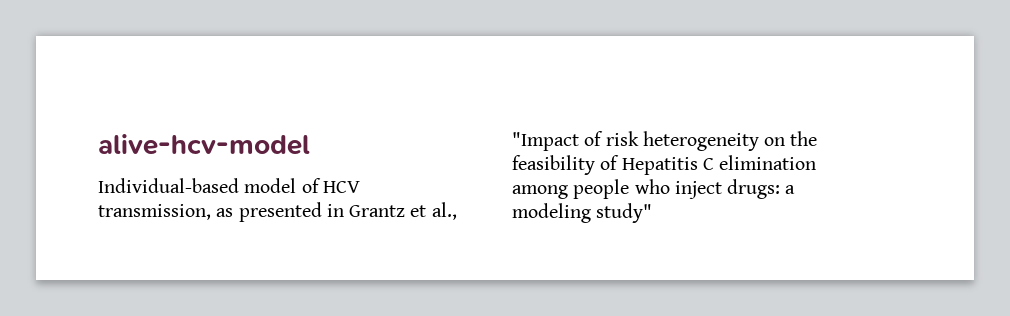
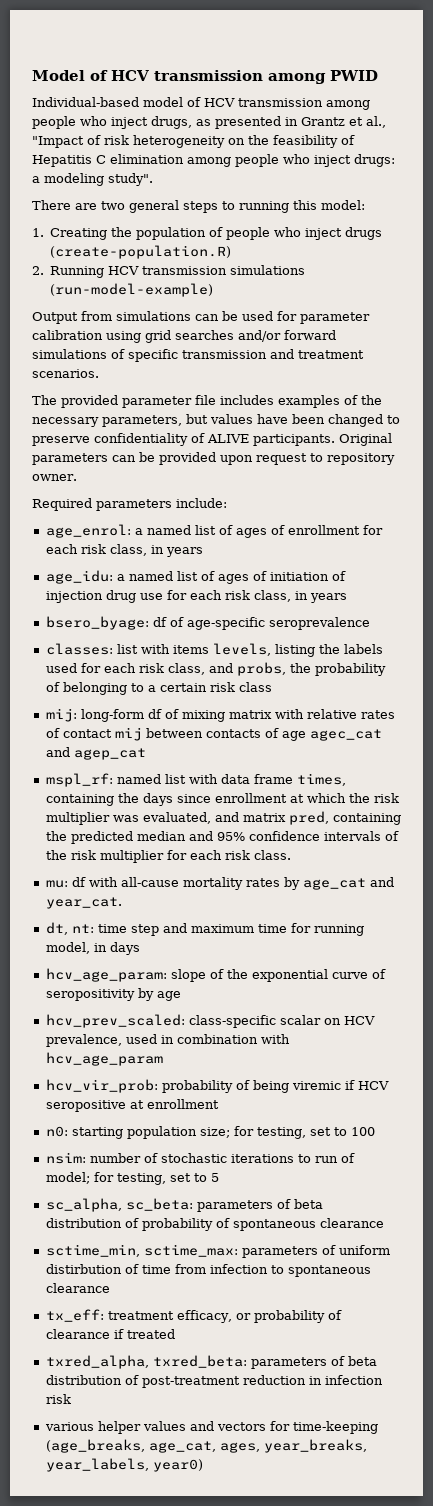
- alive-hcv-model
- Individual-based model of HCV transmission, as presented in Grantz et al., "Impact of risk heterogeneity on the feasibility of Hepatitis C elimination among people who inject drugs: a modeling study"
+ Model of HCV transmission among PWID
+ Individual-based model of HCV transmission among people who inject drugs, as presented in Grantz et al., "Impact of risk heterogeneity on the feasibility of Hepatitis C elimination among people who inject drugs: a modeling study".
+ There are two general steps to running this model:
+ 1. Creating the population of people who inject drugs (create-population.R)
+ 2. Running HCV transmission simulations (run-model-example)
+ Output from simulations can be used for parameter calibration using grid searches and/or forward simulations of specific transmission and treatment scenarios.
+ The provided parameter file includes examples of the necessary parameters, but values have been changed to preserve confidentiality of ALIVE participants. Original parameters can be provided upon request to repository owner.
+ Required parameters include:
+ age_enrol: a named list of ages of enrollment for each risk class, in years
+ age_idu: a named list of ages of initiation of injection drug use for each risk class, in years
+ bsero_byage: df of age-specific seroprevalence
+ classes: list with items levels, listing the labels used for each risk class, and probs, the probability of belonging to a certain risk class
+ mij: long-form df of mixing matrix with relative rates of contact mij between contacts of age agec_cat and agep_cat
+ mspl_rf: named list with data frame times, containing the days since enrollment at which the risk multiplier was evaluated, and matrix pred, containing the predicted median and 95% confidence intervals of the risk multiplier for each risk class.
+ mu: df with all-cause mortality rates by age_cat and year_cat.
+ dt, nt: time step and maximum time for running model, in days
+ hcv_age_param: slope of the exponential curve of seropositivity by age
+ hcv_prev_scaled: class-specific scalar on HCV prevalence, used in combination with hcv_age_param
+ hcv_vir_prob: probability of being viremic if HCV seropositive at enrollment
+ n0: starting population size; for testing, set to 100
+ nsim: number of stochastic iterations to run of model; for testing, set to 5
+ sc_alpha, sc_beta: parameters of beta distribution of probability of spontaneous clearance
+ sctime_min, sctime_max: parameters of uniform distirbution of time from infection to spontaneous clearance
+ tx_eff: treatment efficacy, or probability of clearance if treated
+ txred_alpha, txred_beta: parameters of beta distribution of post-treatment reduction in infection risk
+ various helper values and vectors for time-keeping (age_breaks, age_cat, ages, year_breaks, year_labels, year0)

